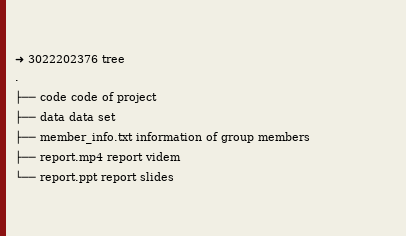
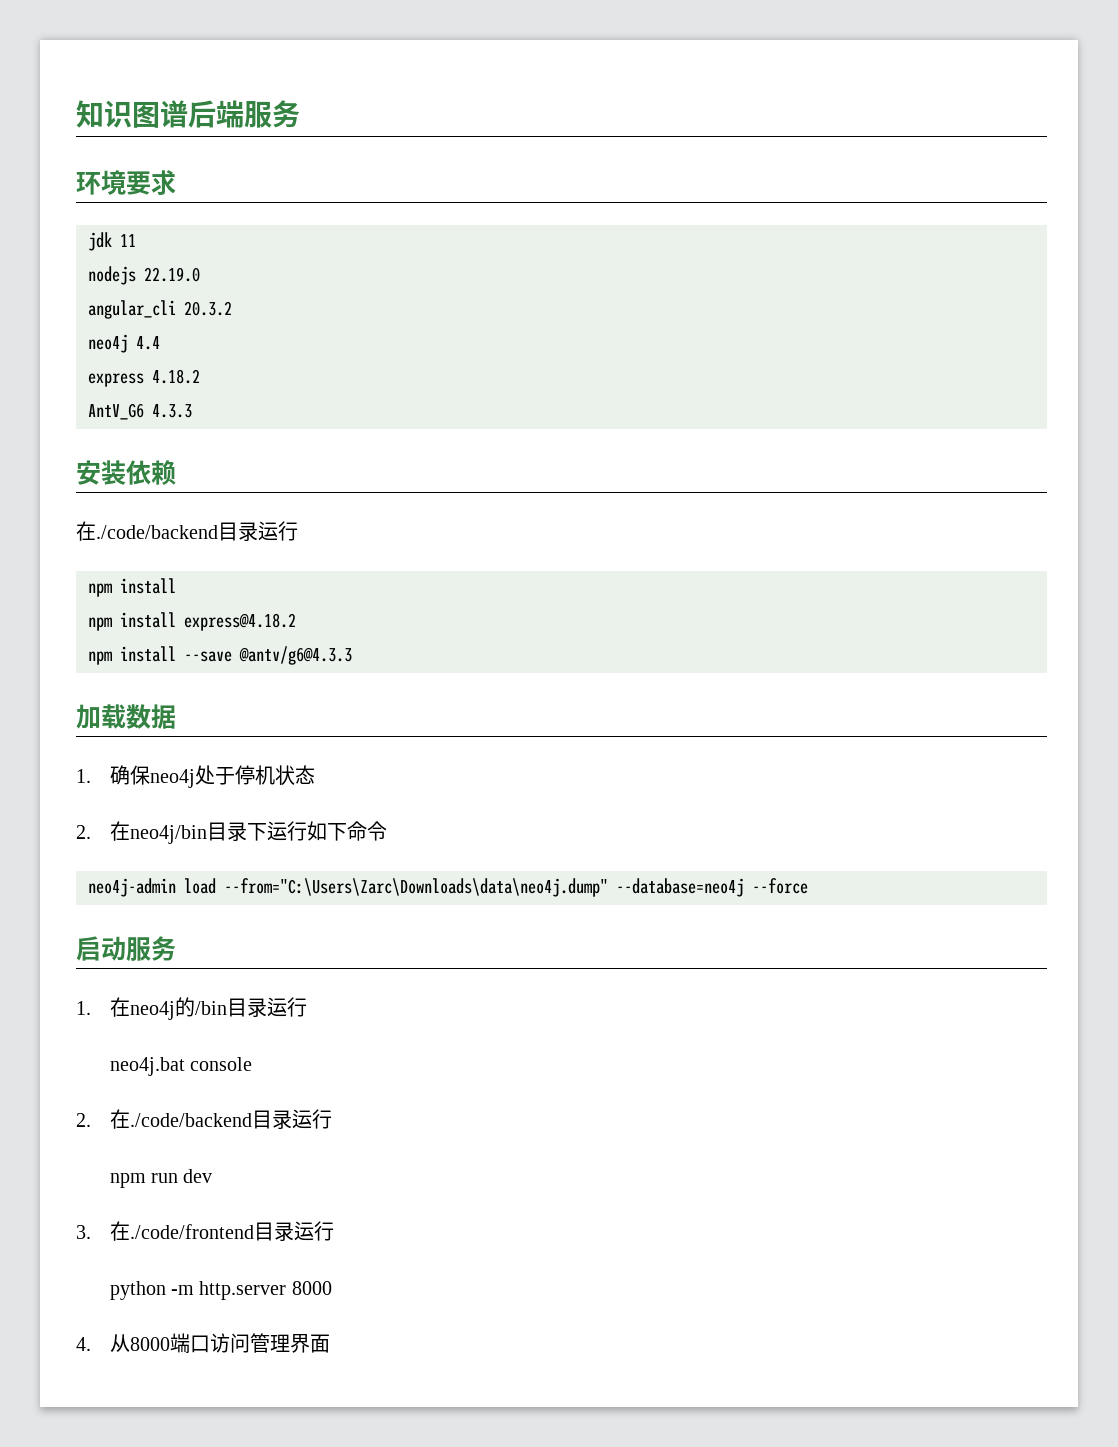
- ➜ 3022202376 tree
- .
- ├── code code of project
- ├── data data set
- ├── member_info.txt information of group members
- ├── report.mp4 report videm
- └── report.ppt report slides
+ 知识图谱后端服务
+ 环境要求
+ jdk 11
+ nodejs 22.19.0
+ angular_cli 20.3.2
+ neo4j 4.4
+ express 4.18.2
+ AntV_G6 4.3.3
+ 安装依赖
+ 在./code/backend目录运行
+ npm install
+ npm install express@4.18.2
+ npm install --save @antv/g6@4.3.3
+ 加载数据
+ 1.确保neo4j处于停机状态
+ 2.在neo4j/bin目录下运行如下命令
+ neo4j-admin load --from="C:\Users\Zarc\Downloads\data\neo4j.dump" --database=neo4j --force
+ 启动服务
+ 1.在neo4j的/bin目录运行
+ neo4j.bat console
+ 2.在./code/backend目录运行
+ npm run dev
+ 3.在./code/frontend目录运行
+ python -m http.server 8000
+ 4.从8000端口访问管理界面

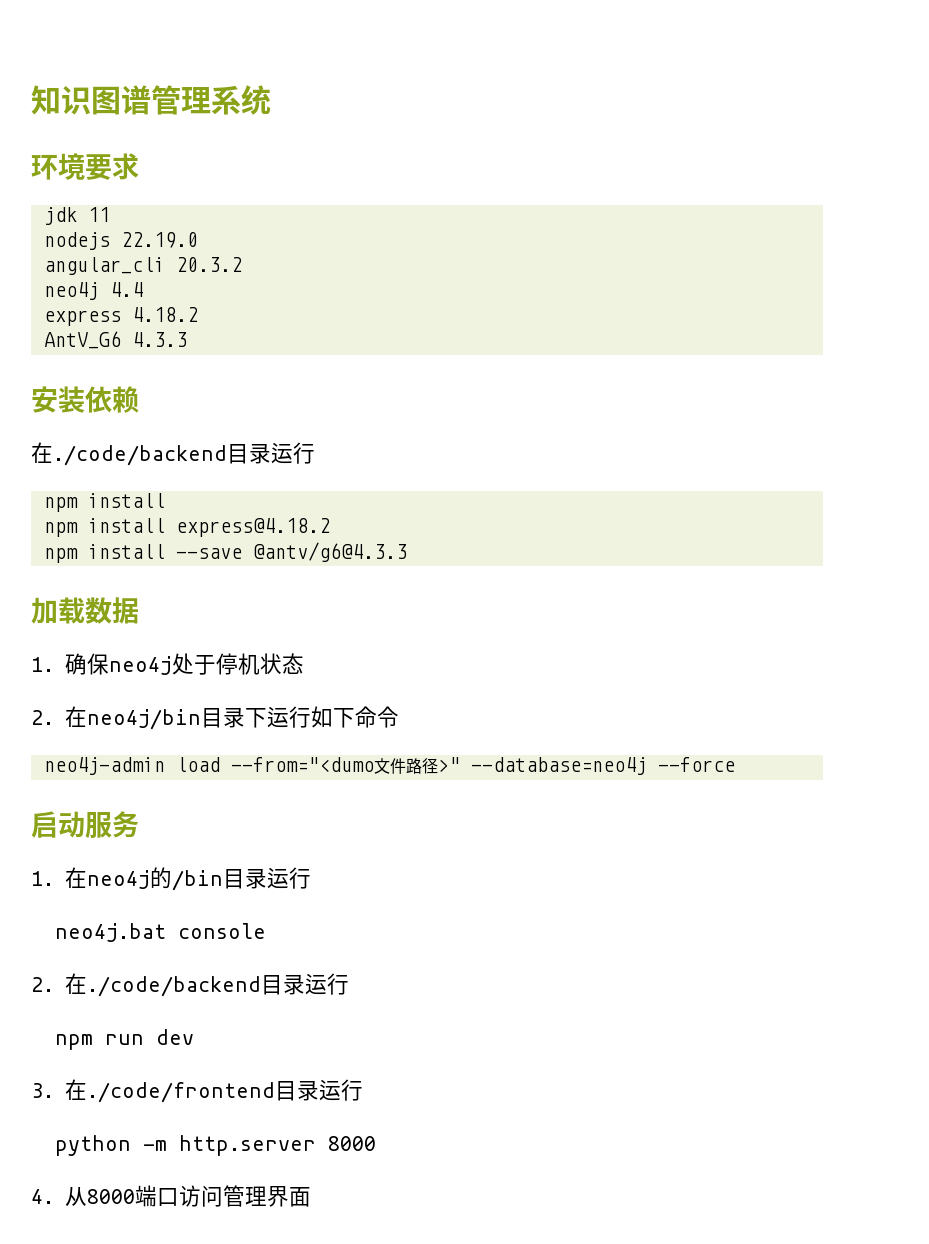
- 知识图谱后端服务
+ 知识图谱管理系统
- neo4j-admin load --from="C:\Users\Zarc\Downloads\data\neo4j.dump" --database=neo4j --force
+ neo4j-admin load --from="<dumo文件路径>" --database=neo4j --force

